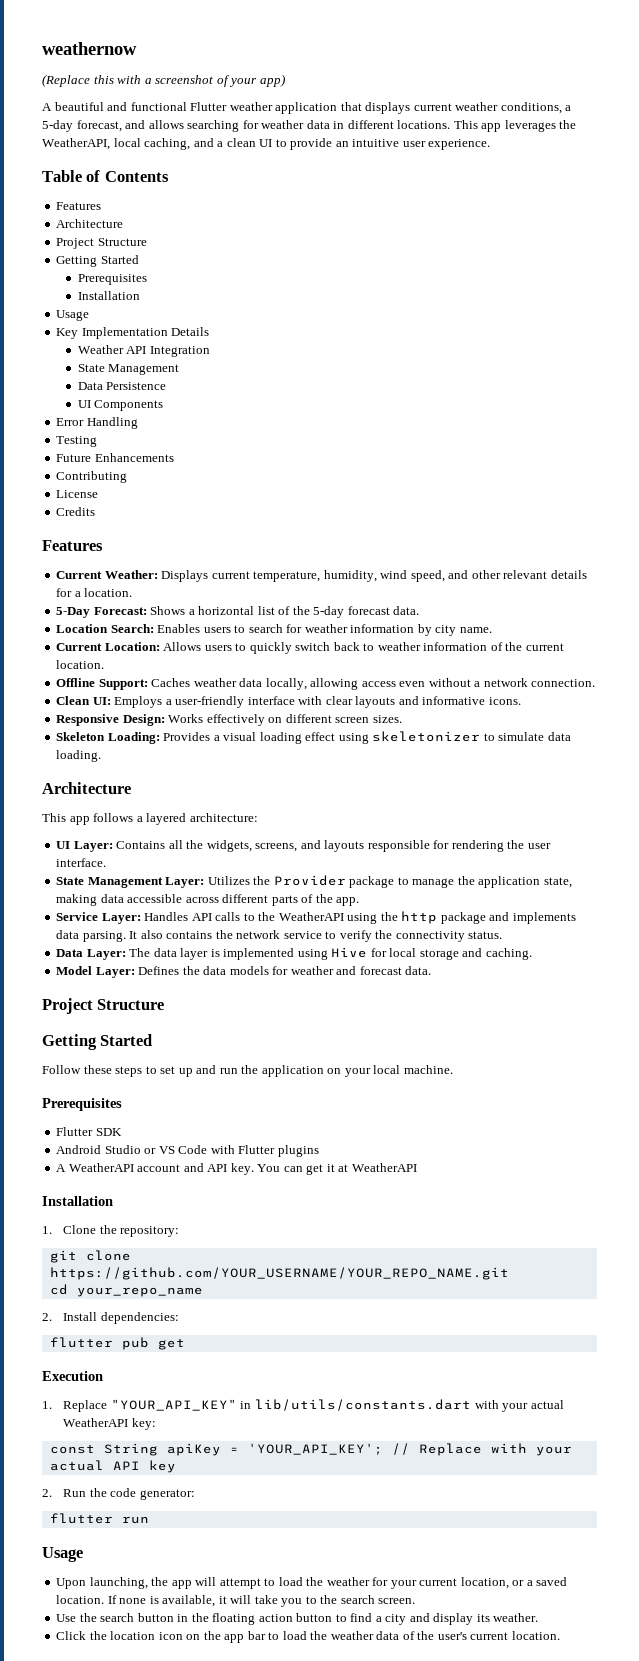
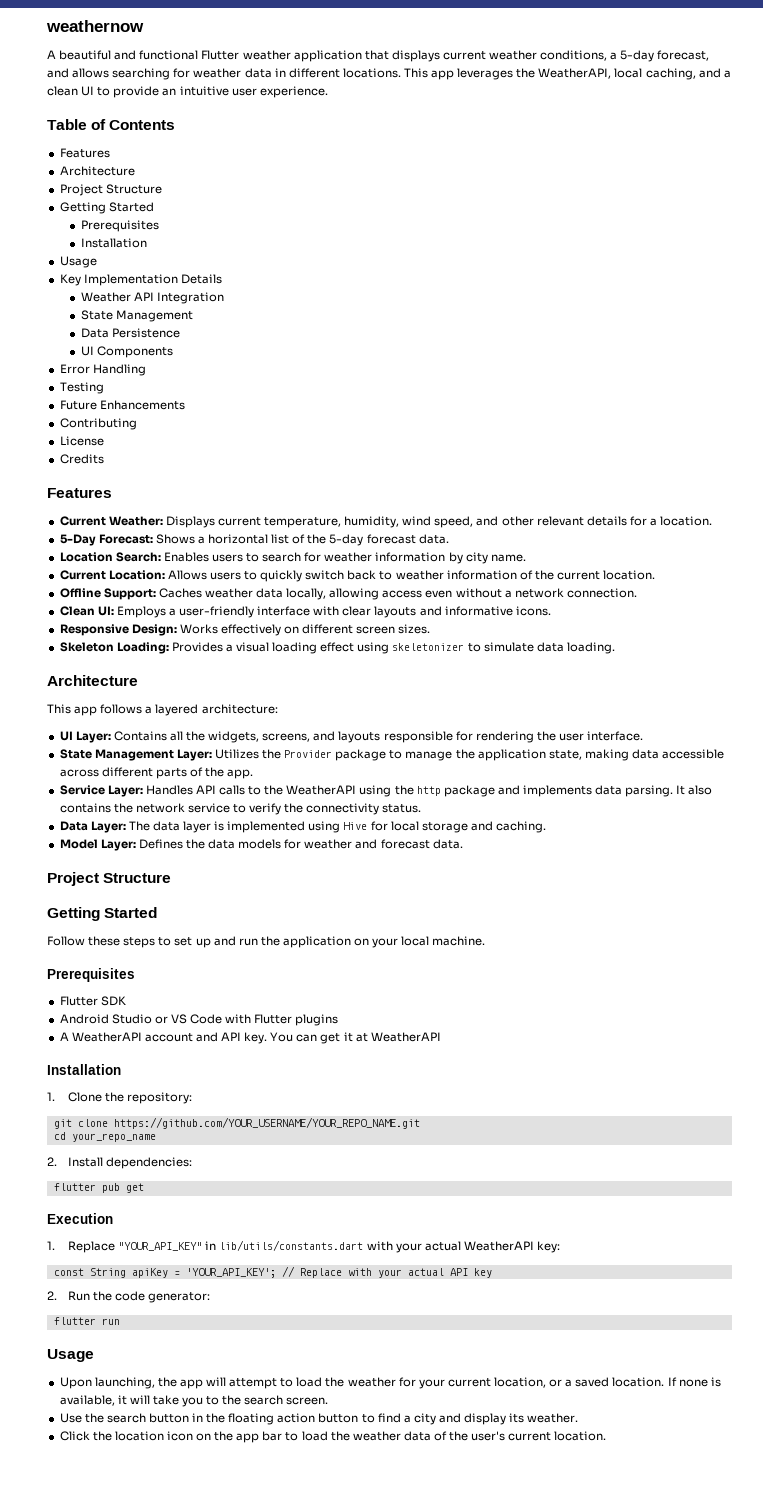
- (Replace this with a screenshot of your app)

